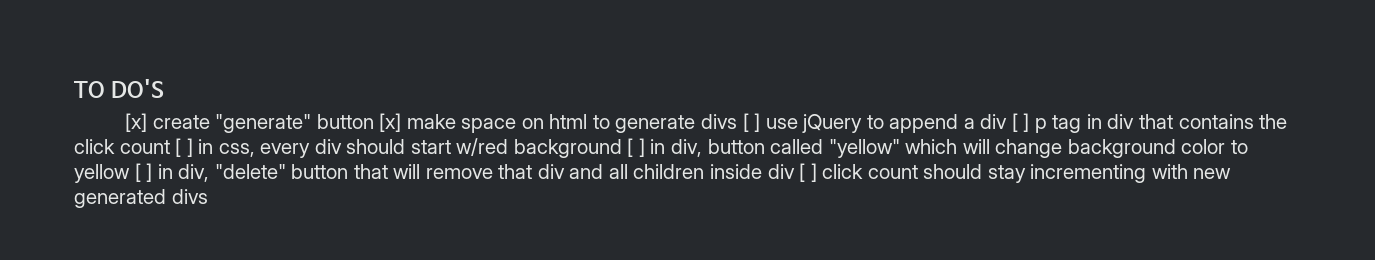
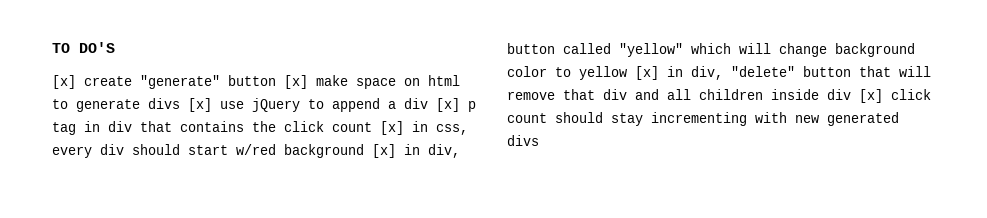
- [x] create "generate" button [x] make space on html to generate divs [ ] use jQuery to append a div [ ] p tag in div that contains the click count [ ] in css, every div should start w/red background [ ] in div, button called "yellow" which will change background color to yellow [ ] in div, "delete" button that will remove that div and all children inside div [ ] click count should stay incrementing with new generated divs
+ [x] create "generate" button [x] make space on html to generate divs [x] use jQuery to append a div [x] p tag in div that contains the click count [x] in css, every div should start w/red background [x] in div, button called "yellow" which will change background color to yellow [x] in div, "delete" button that will remove that div and all children inside div [x] click count should stay incrementing with new generated divs

